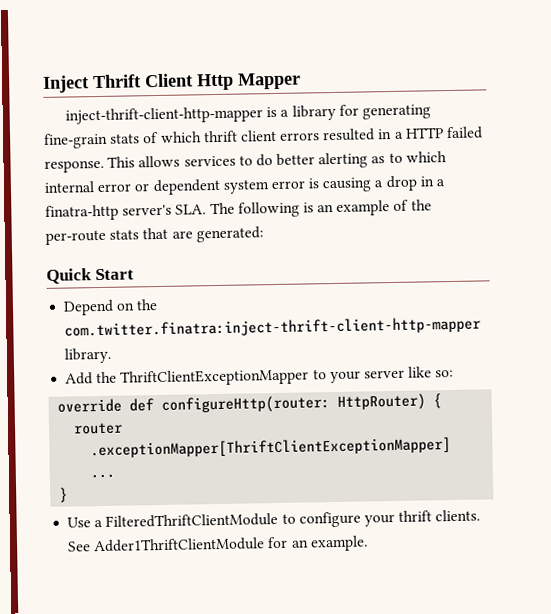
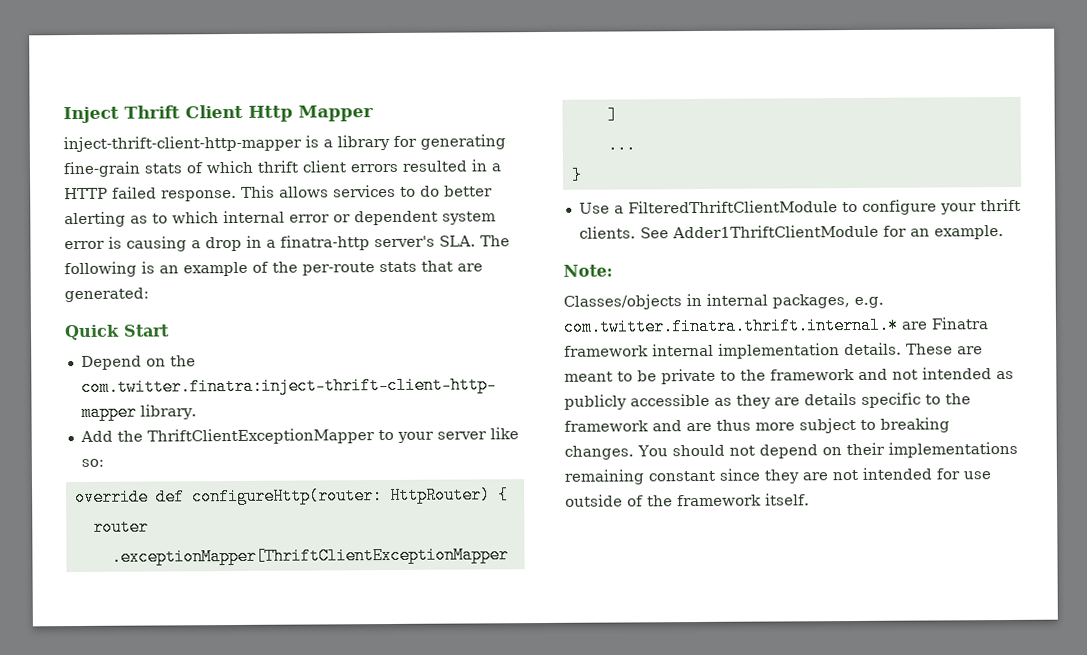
+ Note:
+ Classes/objects in internal packages, e.g. com.twitter.finatra.thrift.internal.* are Finatra framework internal implementation details. These are meant to be private to the framework and not intended as publicly accessible as they are details specific to the framework and are thus more subject to breaking changes. You should not depend on their implementations remaining constant since they are not intended for use outside of the framework itself.

